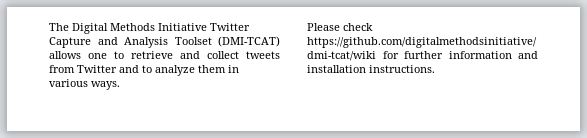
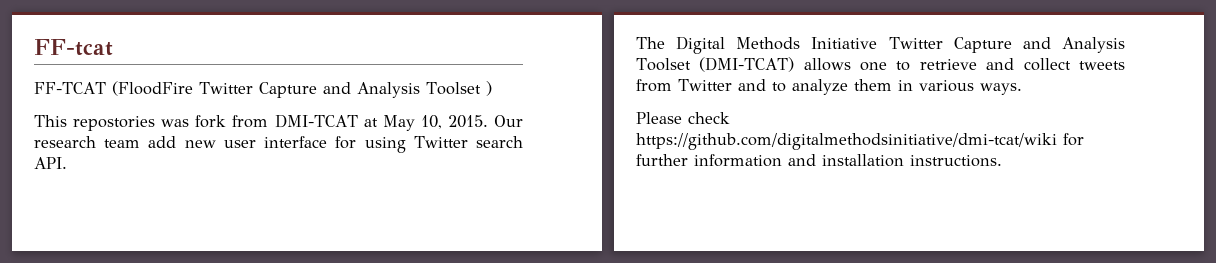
+ FF-tcat
+ FF-TCAT (FloodFire Twitter Capture and Analysis Toolset )
+ This repostories was fork from DMI-TCAT at May 10, 2015. Our research team add new user interface for using Twitter search API.

